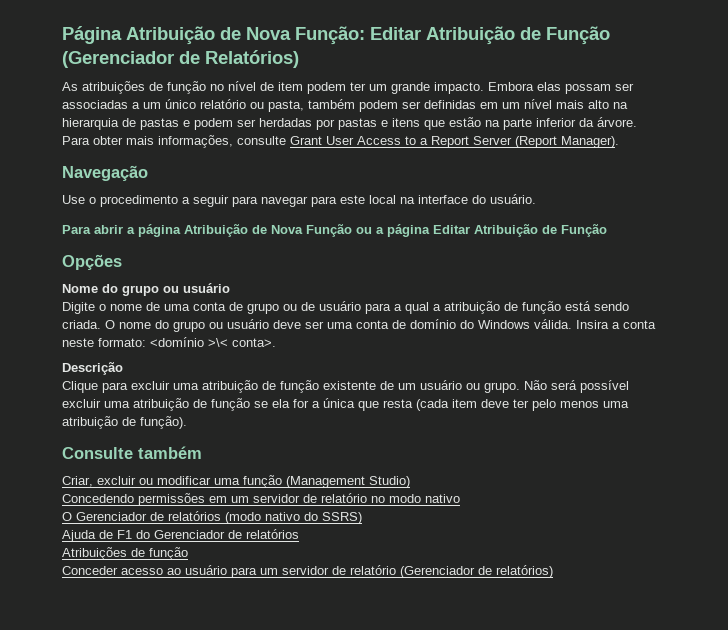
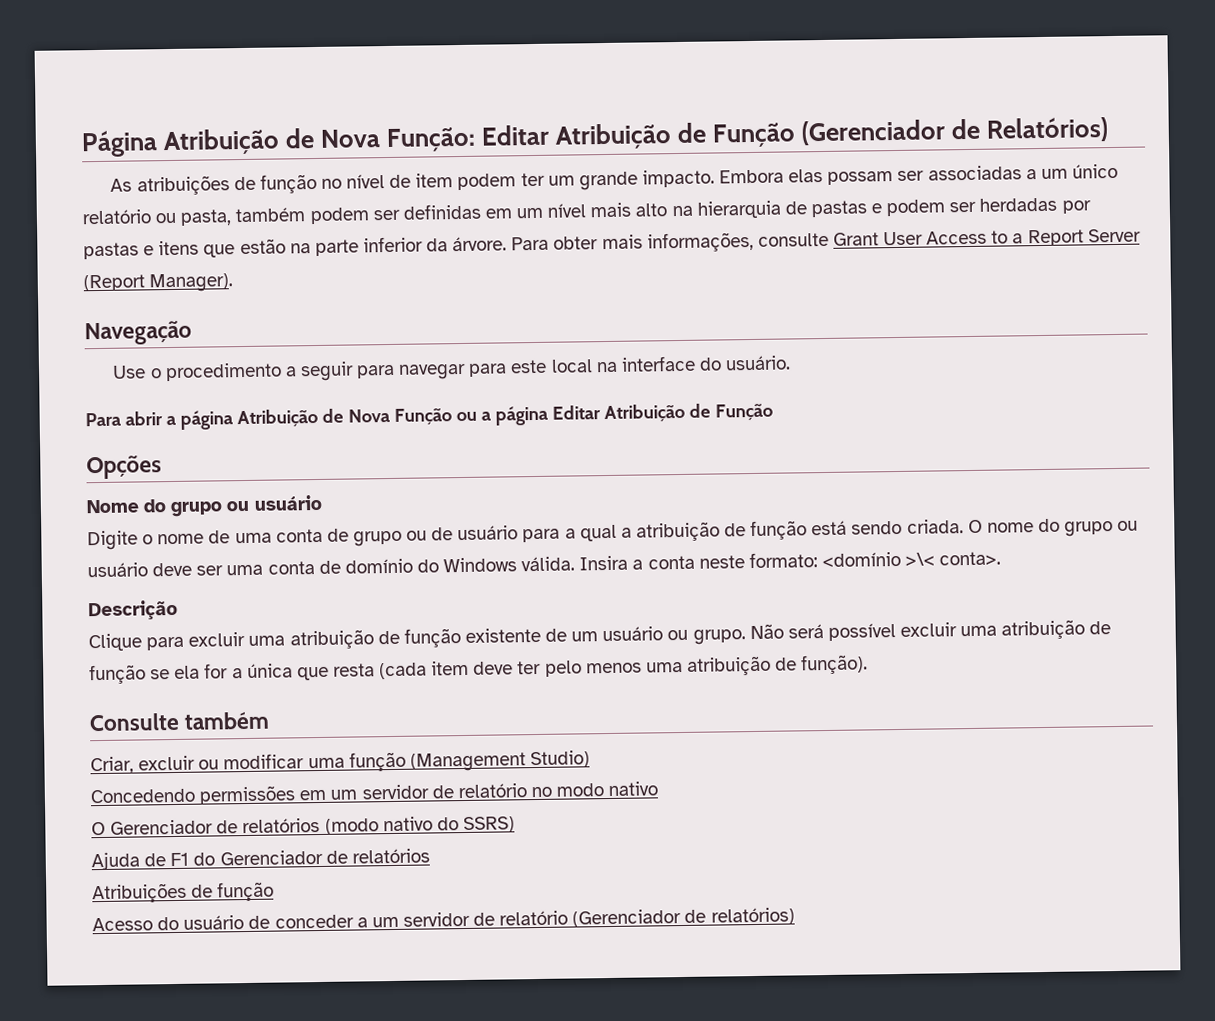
- Conceder acesso ao usuário para um servidor de relatório (Gerenciador de relatórios)
+ Acesso do usuário de conceder a um servidor de relatório (Gerenciador de relatórios)

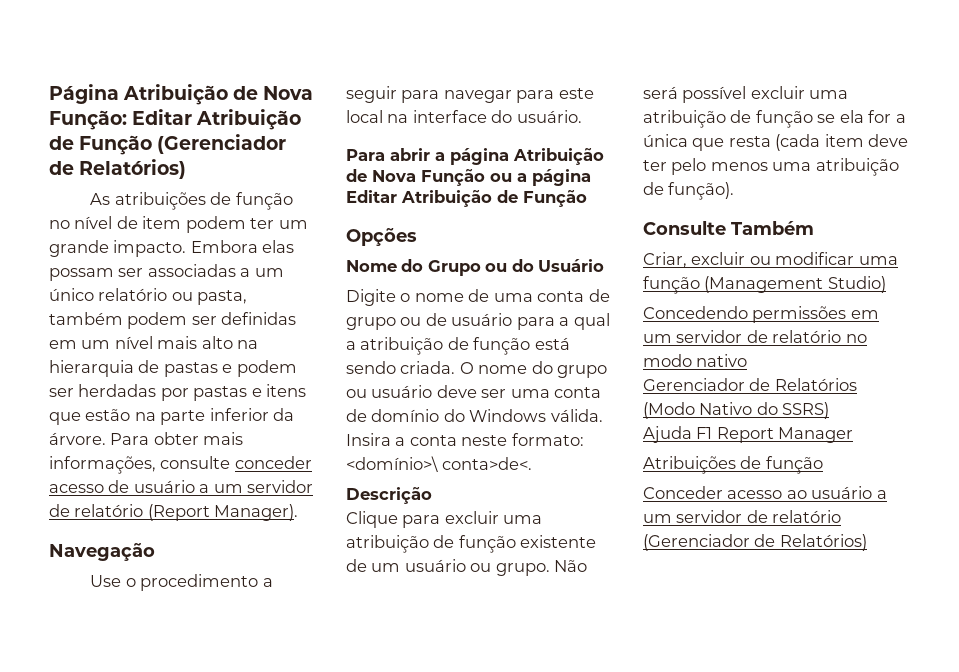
- Para obter mais informações, consulte Grant User Access to a Report Server (Report Manager).
+ Para obter mais informações, consulte conceder acesso de usuário a um servidor de relatório (Report Manager).
- Nome do grupo ou usuário
+ Nome do Grupo ou do Usuário
- Insira a conta neste formato: <domínio >\< conta>.
+ Insira a conta neste formato: <domínio>\ conta>de<.
- Consulte também
+ Consulte Também
- O Gerenciador de relatórios (modo nativo do SSRS)
+ Gerenciador de Relatórios (Modo Nativo do SSRS)
- Ajuda de F1 do Gerenciador de relatórios
+ Ajuda F1 Report Manager
  Atribuições de função
- Acesso do usuário de conceder a um servidor de relatório (Gerenciador de relatórios)
+ Conceder acesso ao usuário a um servidor de relatório (Gerenciador de Relatórios)

